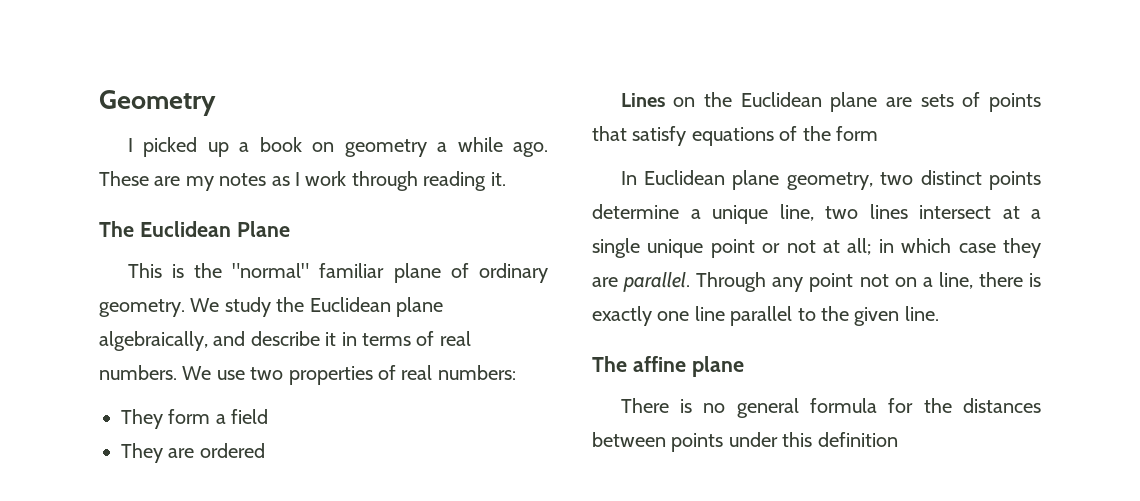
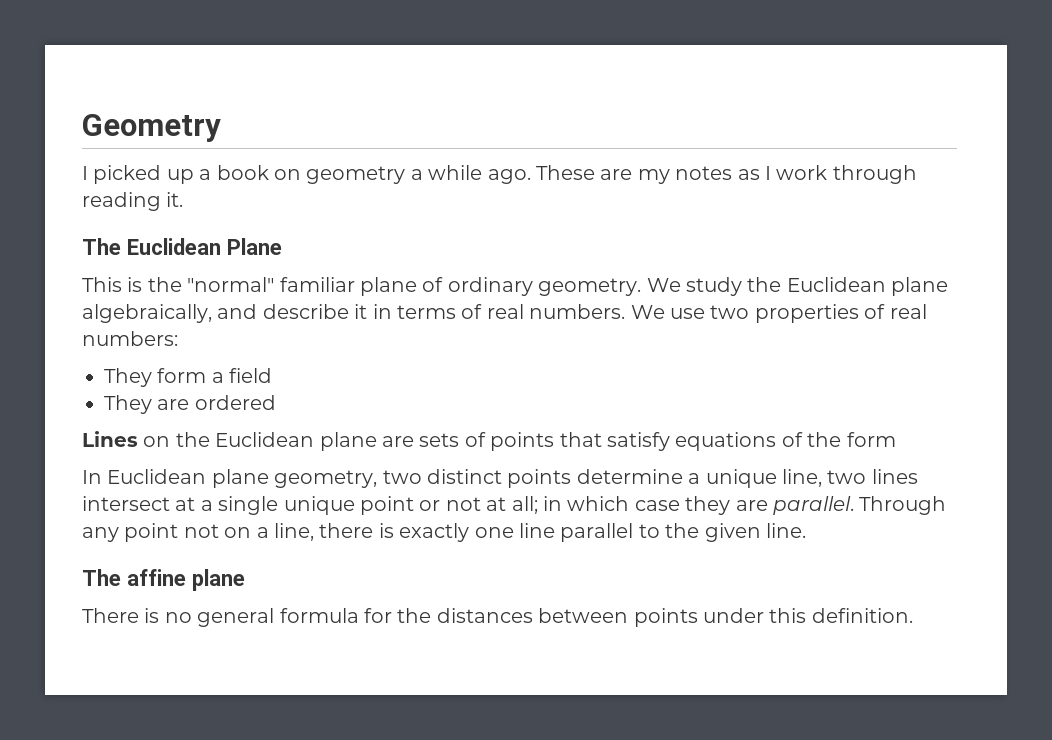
- There is no general formula for the distances between points under this definition
+ There is no general formula for the distances between points under this definition.

